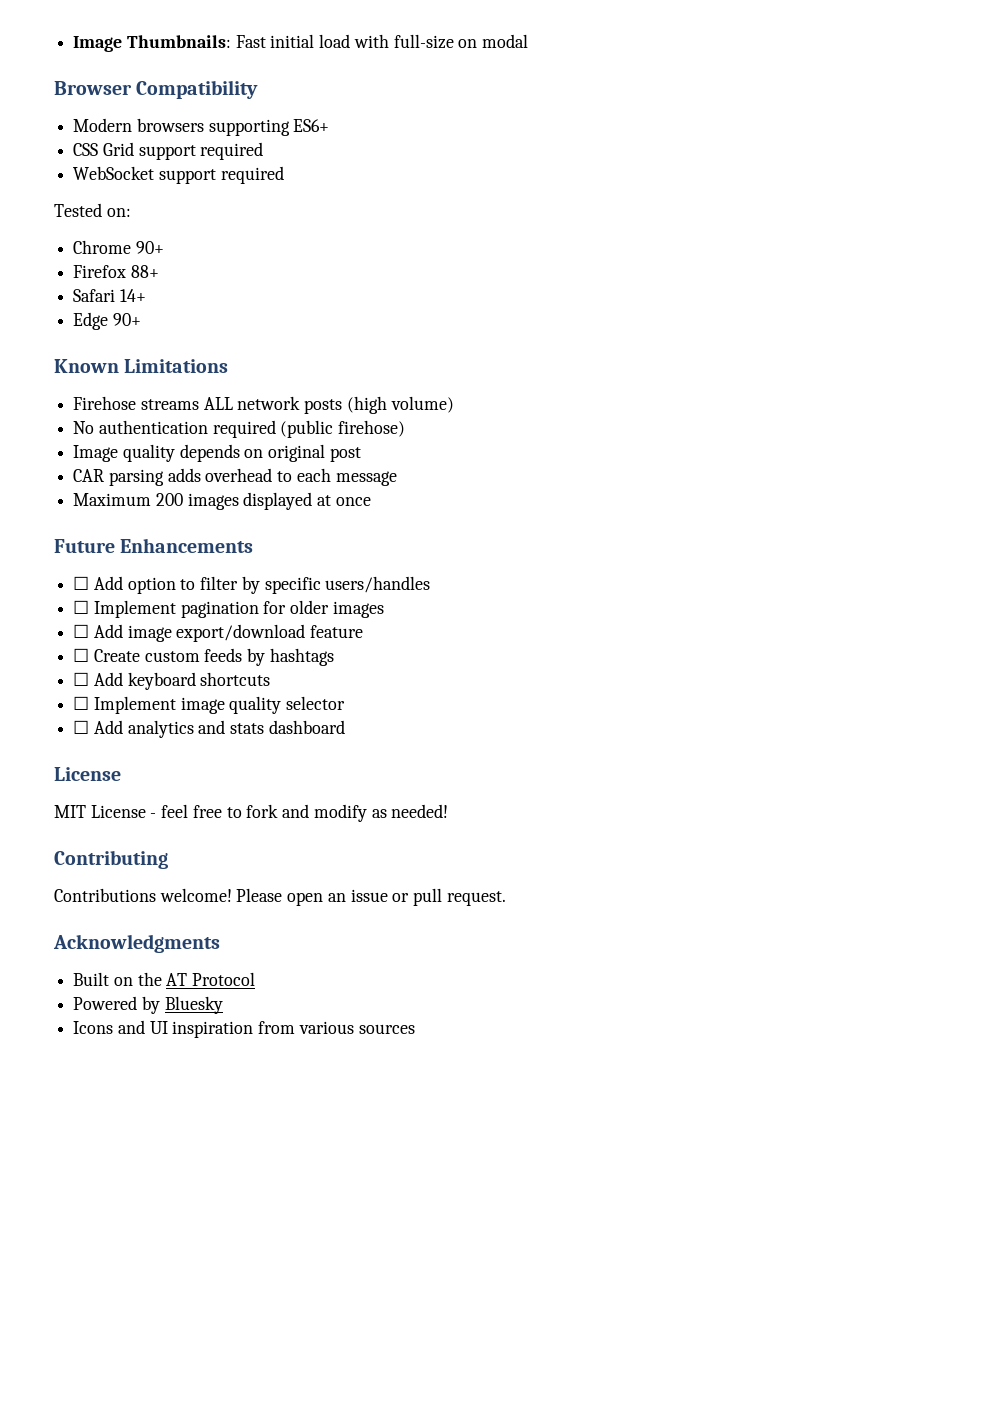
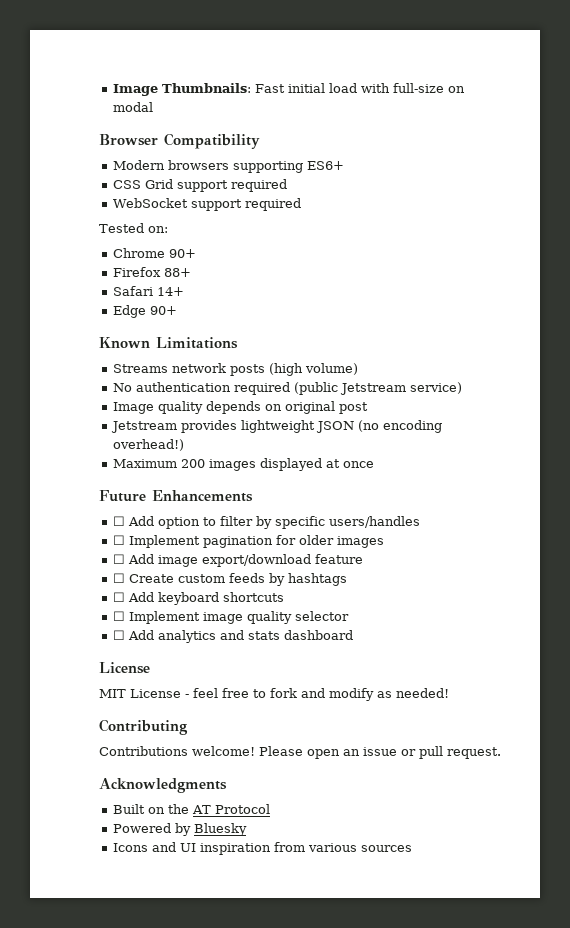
- Firehose streams ALL network posts (high volume)
+ Streams network posts (high volume)
- No authentication required (public firehose)
+ No authentication required (public Jetstream service)
- CAR parsing adds overhead to each message
+ Jetstream provides lightweight JSON (no encoding overhead!)

